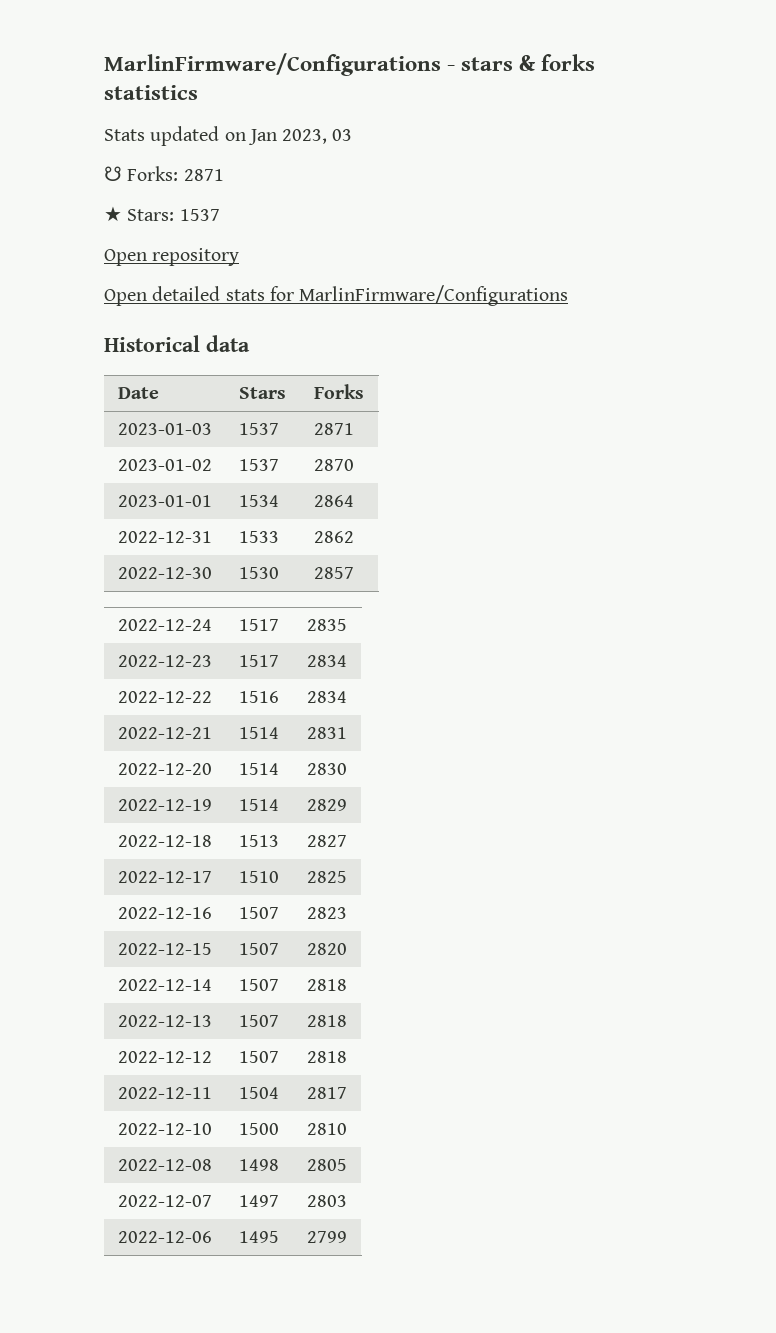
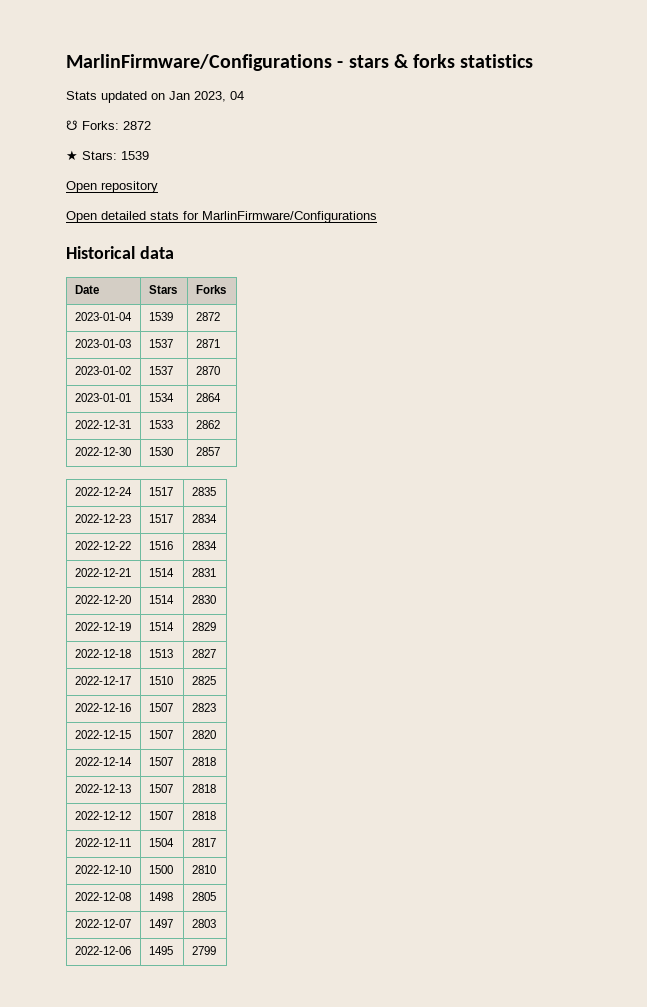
- Stats updated on Jan 2023, 03
+ Stats updated on Jan 2023, 04
- ☋ Forks: 2871
+ ☋ Forks: 2872
- ★ Stars: 1537
+ ★ Stars: 1539
+ 2023-01-04 | 1539 | 2872

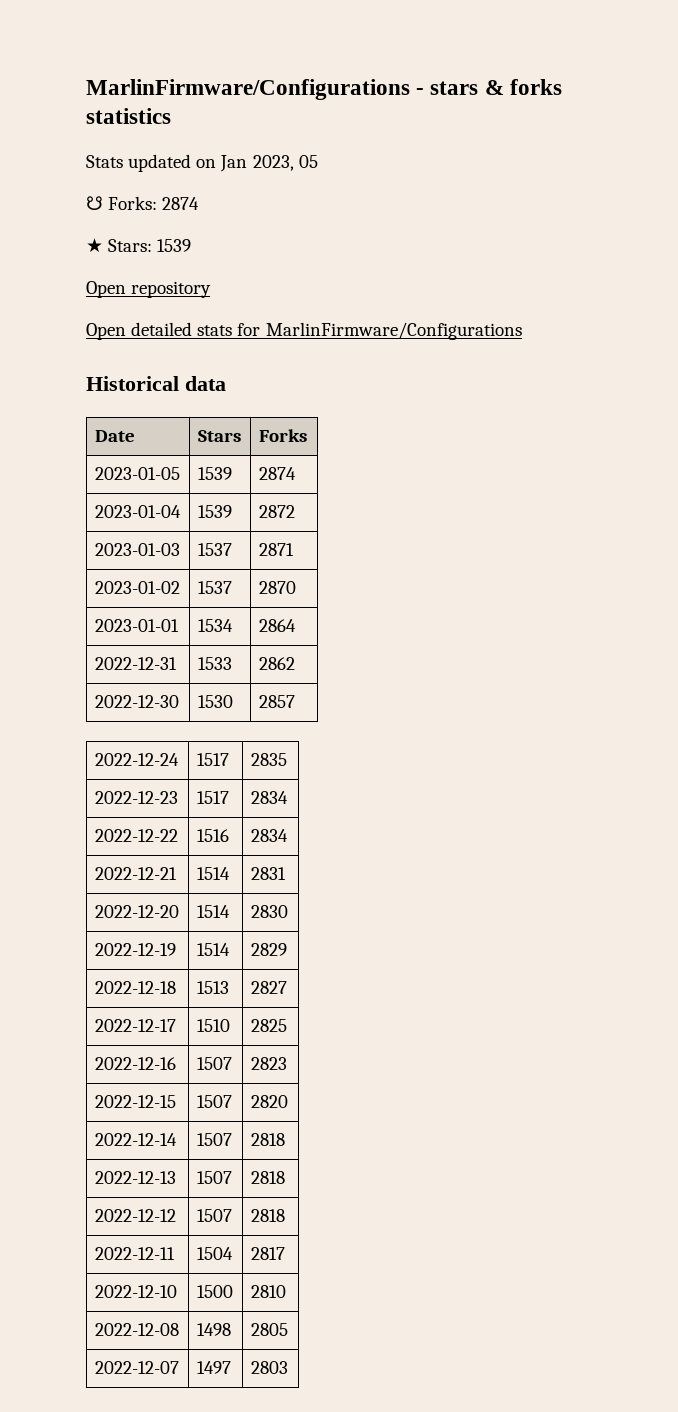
- Stats updated on Jan 2023, 04
+ Stats updated on Jan 2023, 05
- ☋ Forks: 2872
+ ☋ Forks: 2874
+ 2023-01-05 | 1539 | 2874
- 2022-12-06 | 1495 | 2799

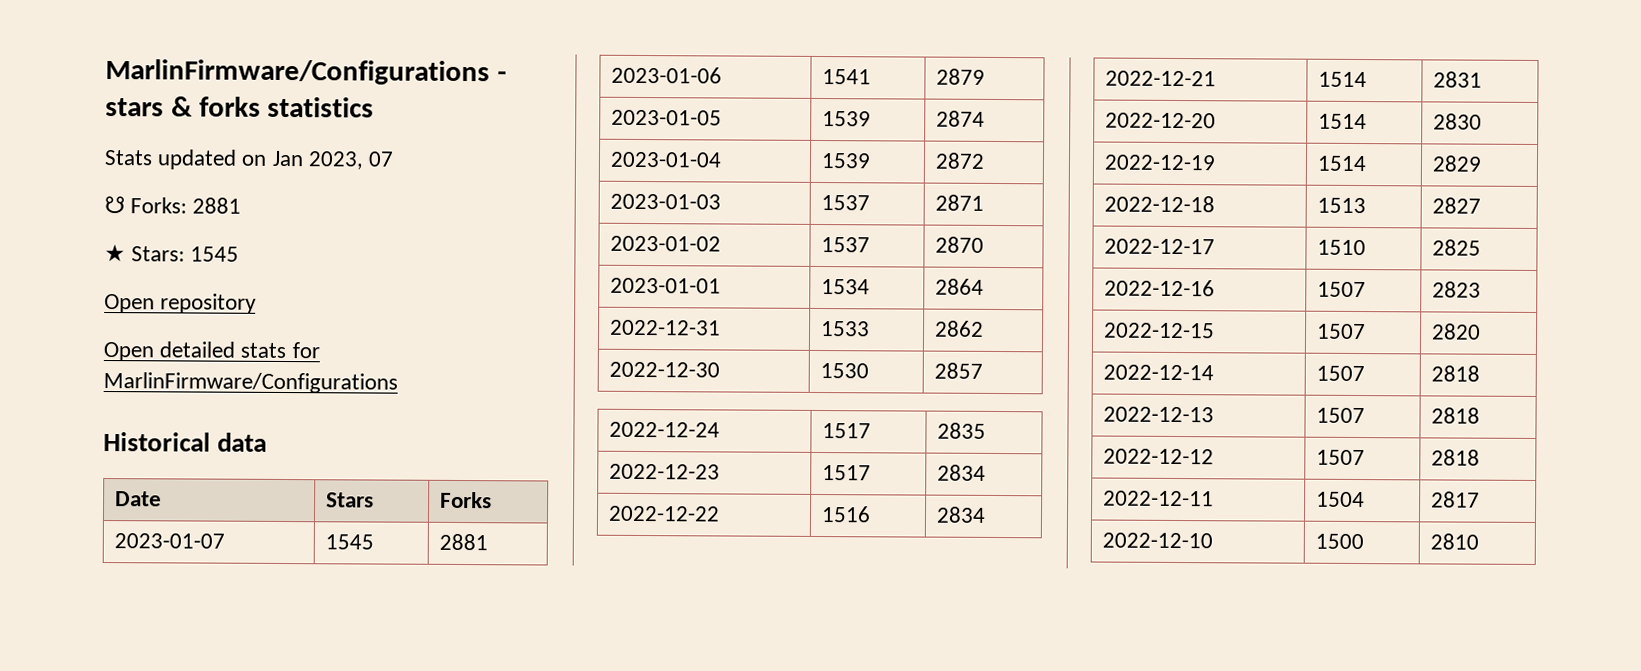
- Stats updated on Jan 2023, 05
+ Stats updated on Jan 2023, 07
- ☋ Forks: 2874
+ ☋ Forks: 2881
- ★ Stars: 1539
+ ★ Stars: 1545
+ 2023-01-07 | 1545 | 2881
+ 2023-01-06 | 1541 | 2879
- 2022-12-08 | 1498 | 2805
- 2022-12-07 | 1497 | 2803

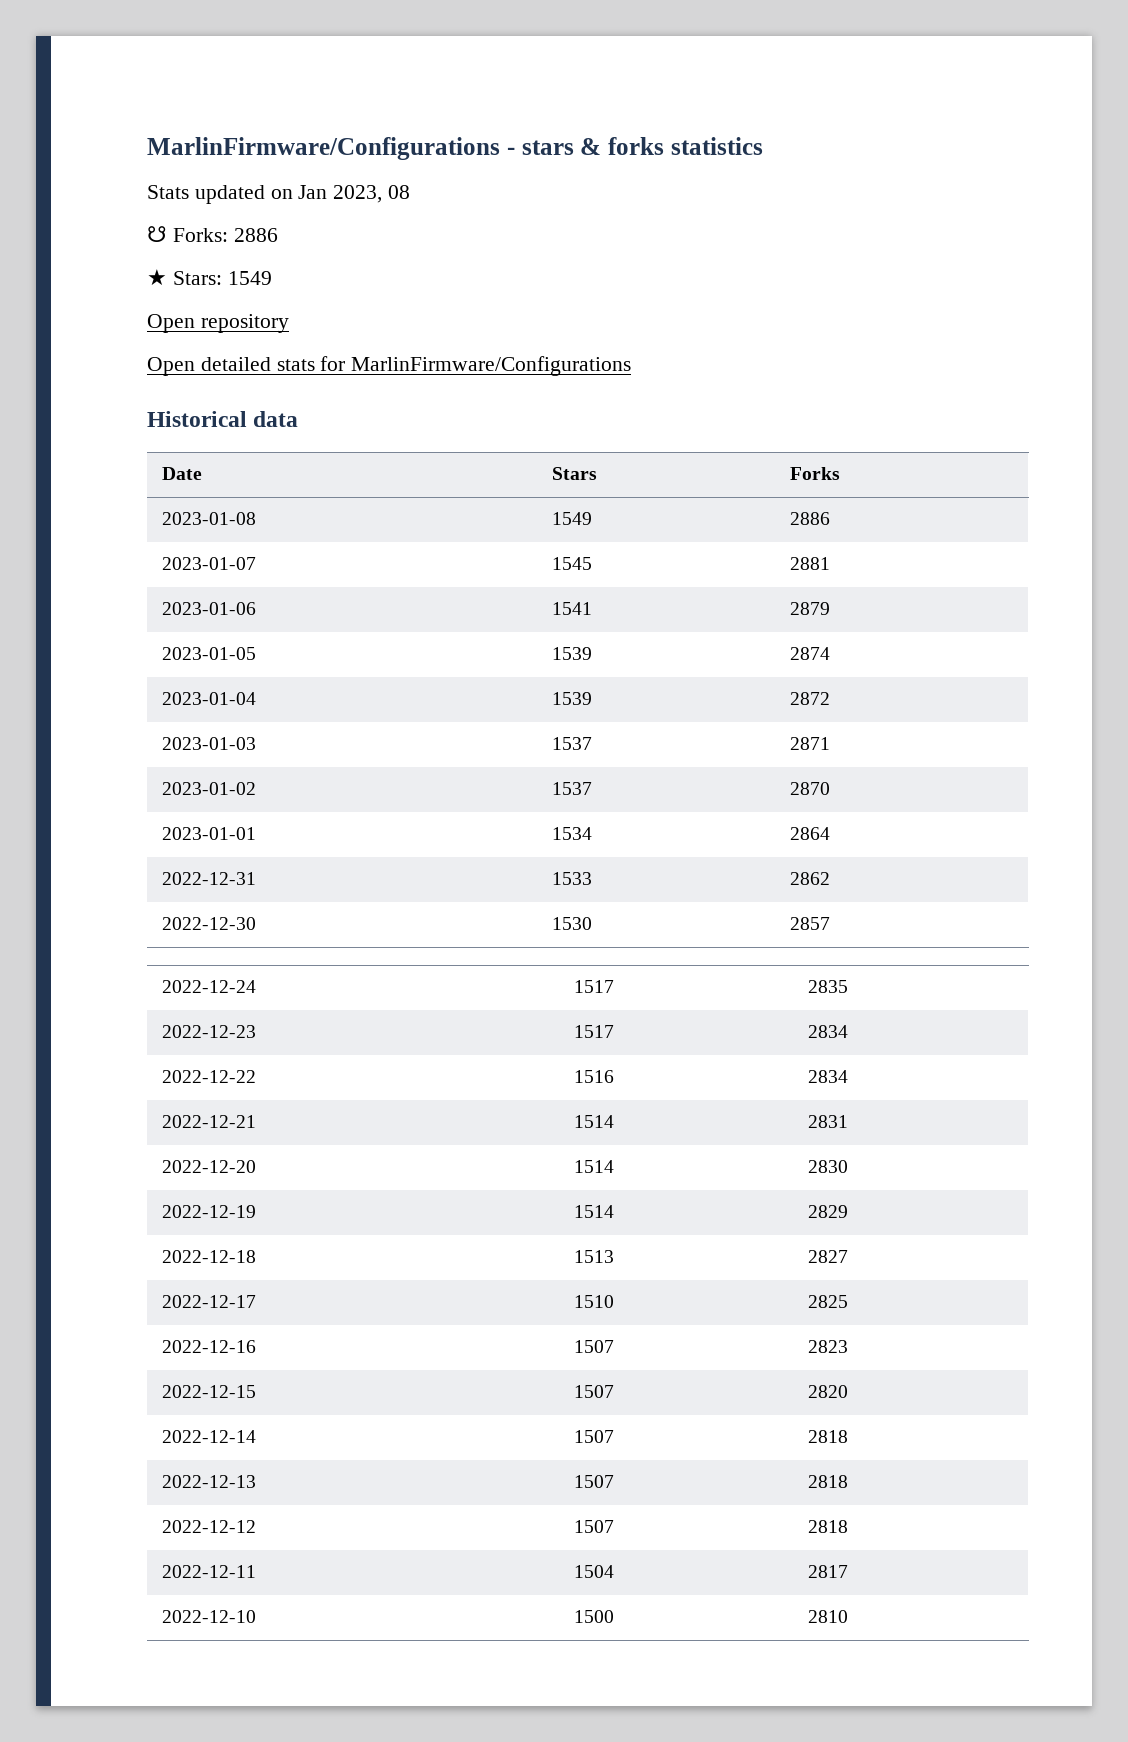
- Stats updated on Jan 2023, 07
+ Stats updated on Jan 2023, 08
- ☋ Forks: 2881
+ ☋ Forks: 2886
- ★ Stars: 1545
+ ★ Stars: 1549
+ 2023-01-08 | 1549 | 2886

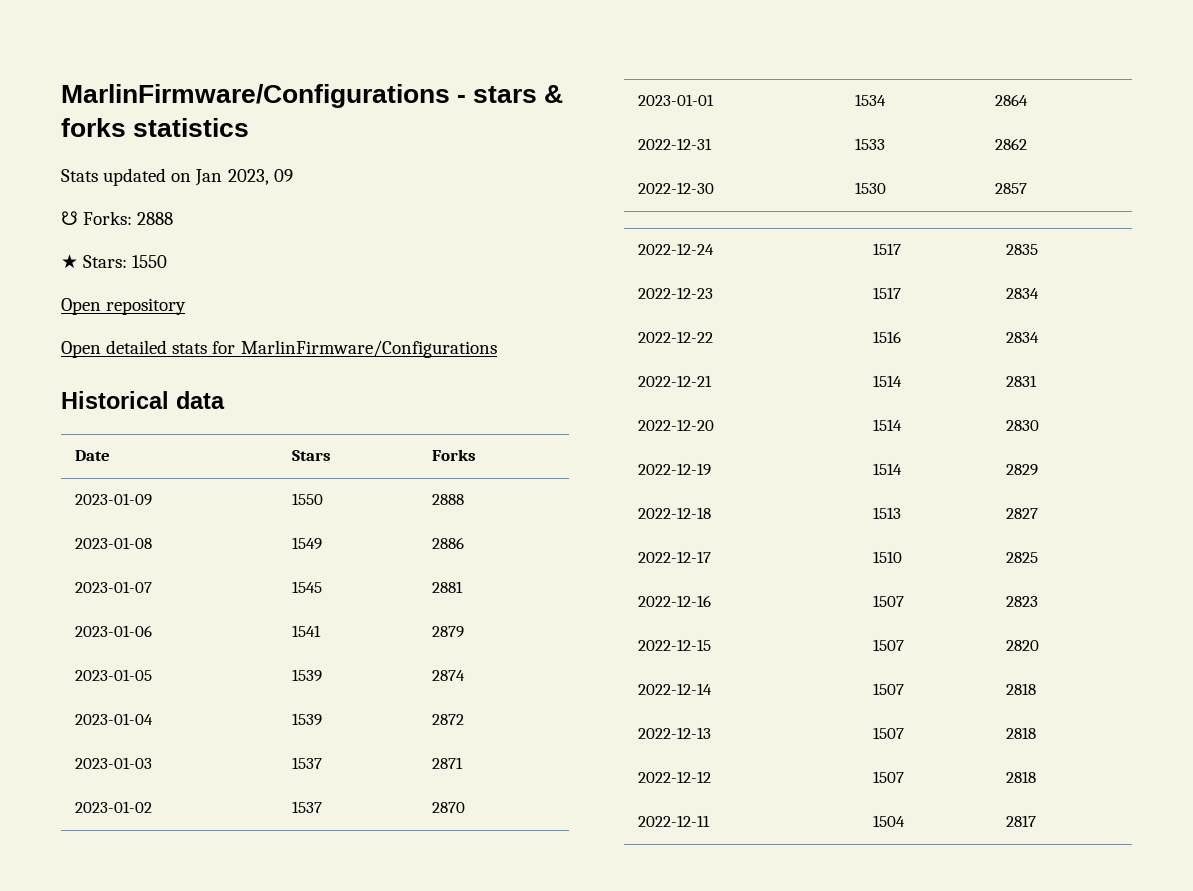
- Stats updated on Jan 2023, 08
+ Stats updated on Jan 2023, 09
- ☋ Forks: 2886
+ ☋ Forks: 2888
- ★ Stars: 1549
+ ★ Stars: 1550
+ 2023-01-09 | 1550 | 2888
- 2022-12-10 | 1500 | 2810

